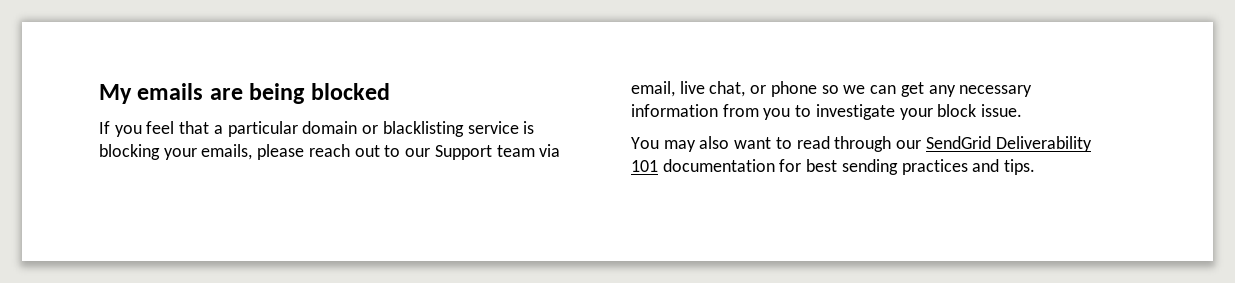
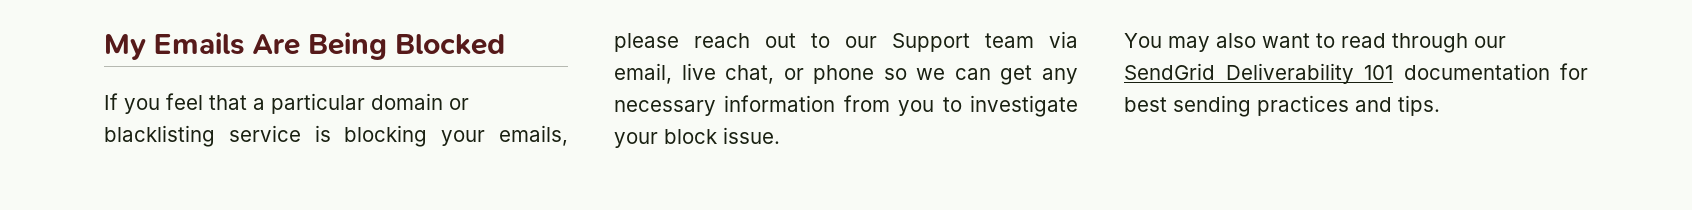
- My emails are being blocked
+ My Emails Are Being Blocked

